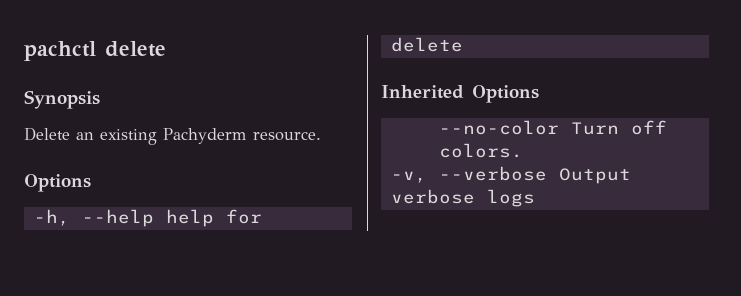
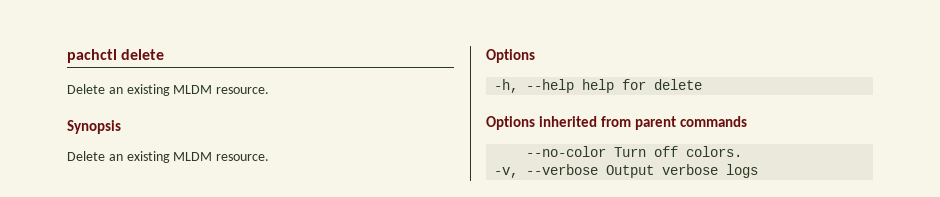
  pachctl delete
+ Delete an existing MLDM resource.
  Synopsis
- Delete an existing Pachyderm resource.
+ Delete an existing MLDM resource.
- Inherited Options
+ Options inherited from parent commands

